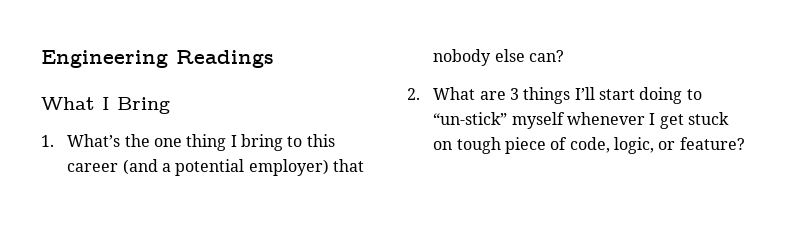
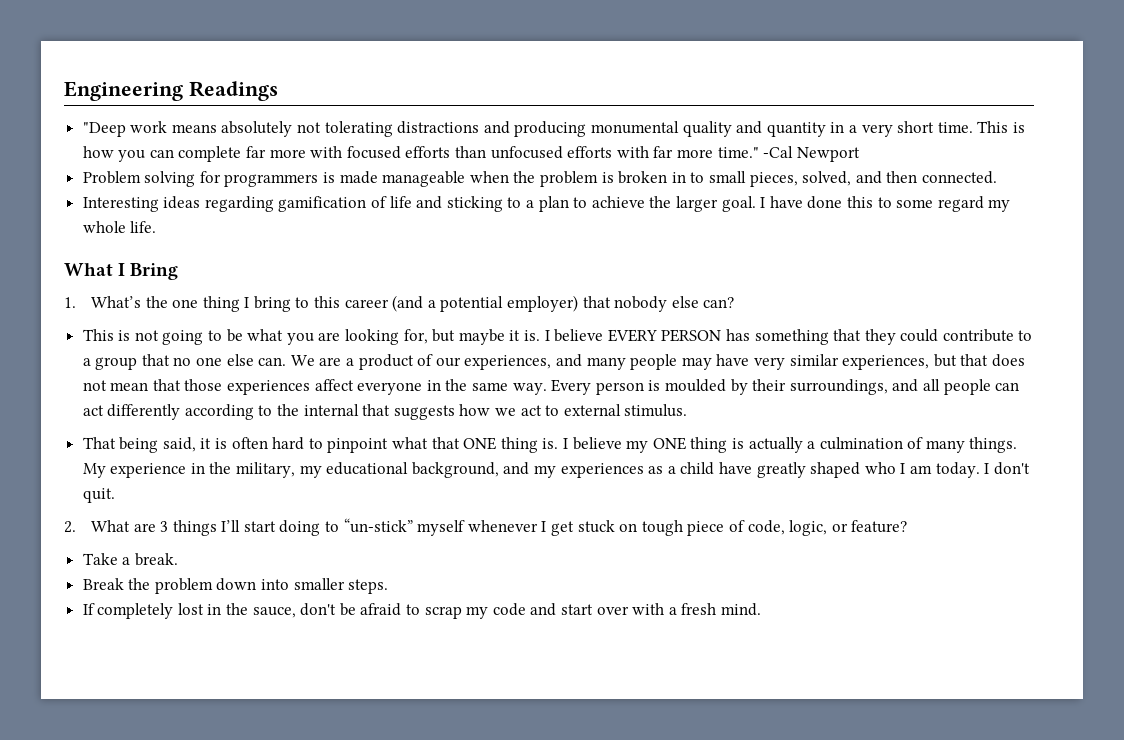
+ "Deep work means absolutely not tolerating distractions and producing monumental quality and quantity in a very short time. This is how you can complete far more with focused efforts than unfocused efforts with far more time." -Cal Newport
+ Problem solving for programmers is made manageable when the problem is broken in to small pieces, solved, and then connected.
+ Interesting ideas regarding gamification of life and sticking to a plan to achieve the larger goal. I have done this to some regard my whole life.
+ This is not going to be what you are looking for, but maybe it is. I believe EVERY PERSON has something that they could contribute to a group that no one else can. We are a product of our experiences, and many people may have very similar experiences, but that does not mean that those experiences affect everyone in the same way. Every person is moulded by their surroundings, and all people can act differently according to the internal that suggests how we act to external stimulus.
+ That being said, it is often hard to pinpoint what that ONE thing is. I believe my ONE thing is actually a culmination of many things. My experience in the military, my educational background, and my experiences as a child have greatly shaped who I am today. I don't quit.
+ Take a break.
+ Break the problem down into smaller steps.
+ If completely lost in the sauce, don't be afraid to scrap my code and start over with a fresh mind.

